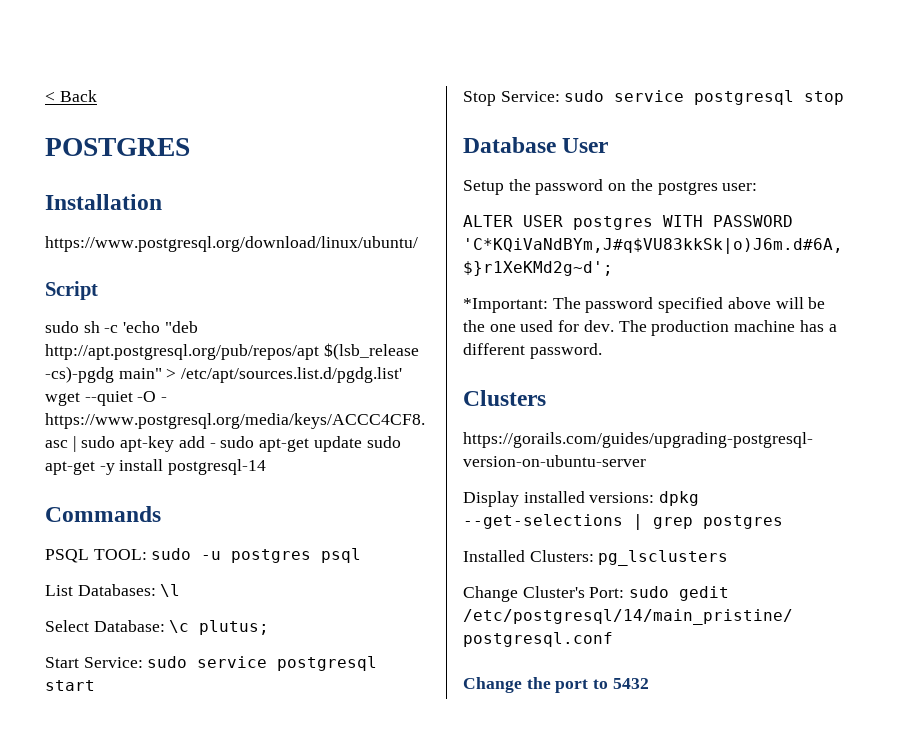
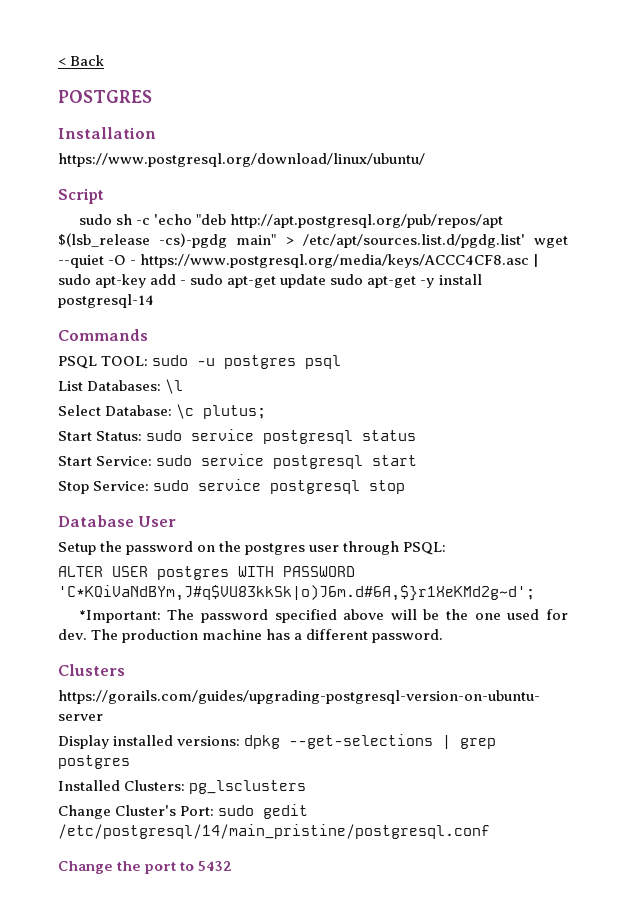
+ Start Status: sudo service postgresql status
- Setup the password on the postgres user:
+ Setup the password on the postgres user through PSQL:

